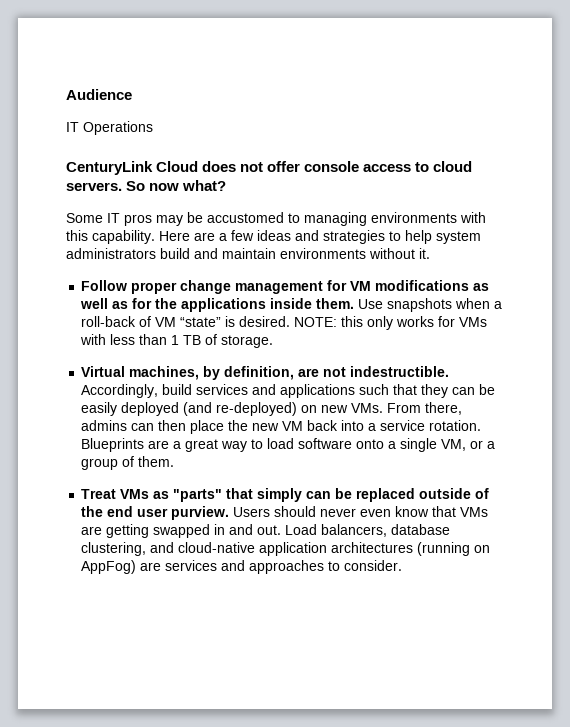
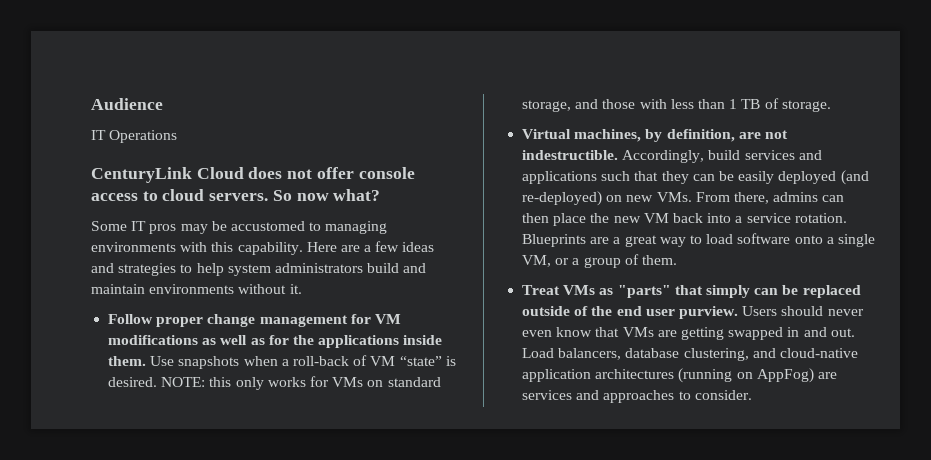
- NOTE: this only works for VMs with less than 1 TB of storage.
+ NOTE: this only works for VMs on standard storage, and those with less than 1 TB of storage.

